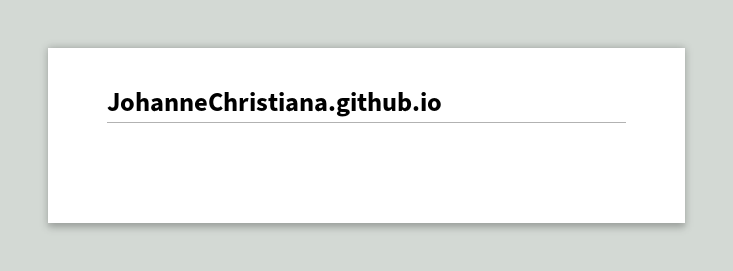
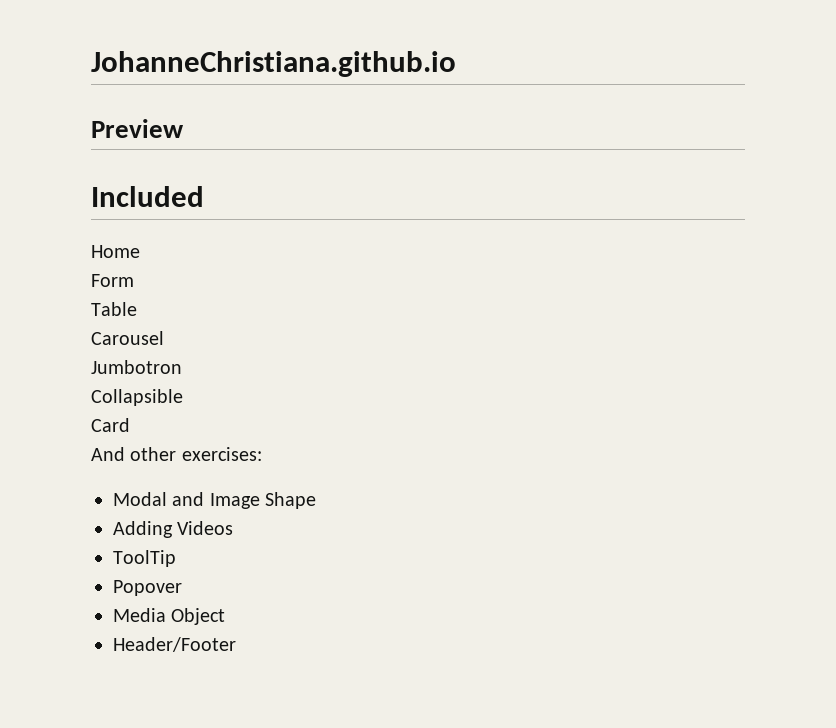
+ Preview
+ Included
+ Home
+ Form
+ Table
+ Carousel
+ Jumbotron
+ Collapsible
+ Card
+ And other exercises:
+ Modal and Image Shape
+ Adding Videos
+ ToolTip
+ Popover
+ Media Object
+ Header/Footer

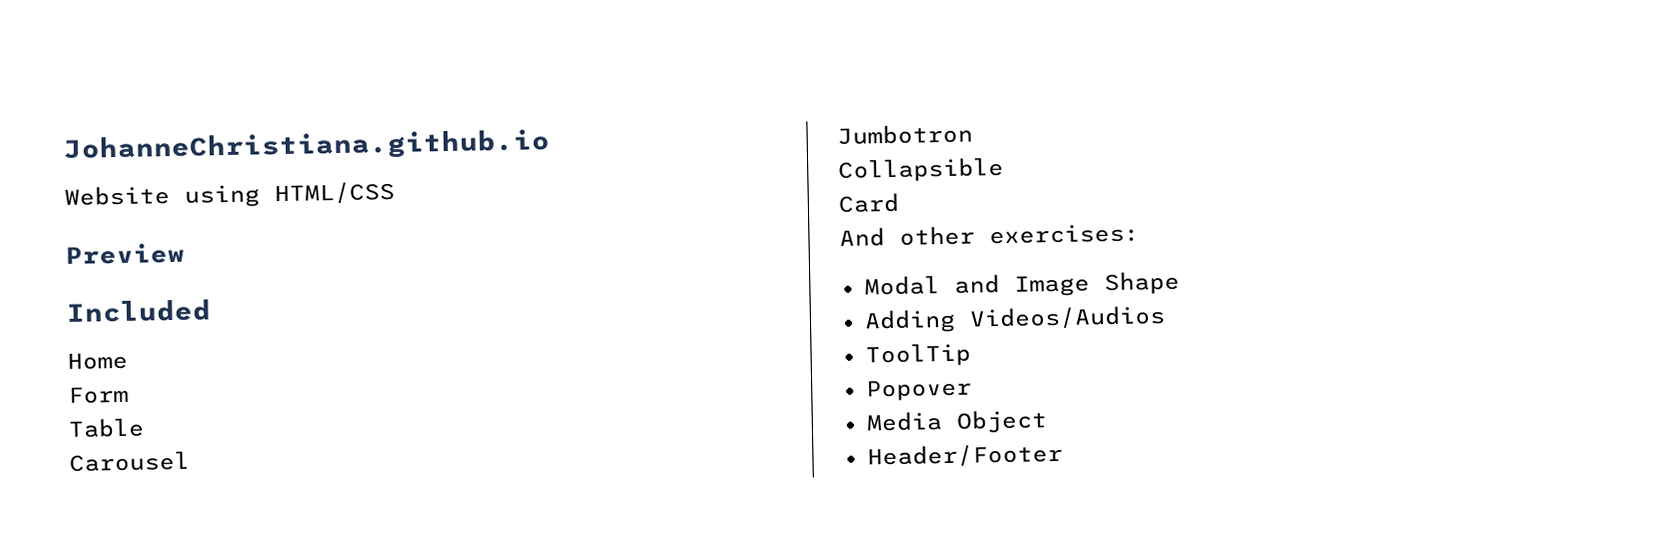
+ Website using HTML/CSS
- Adding Videos
+ Adding Videos/Audios

